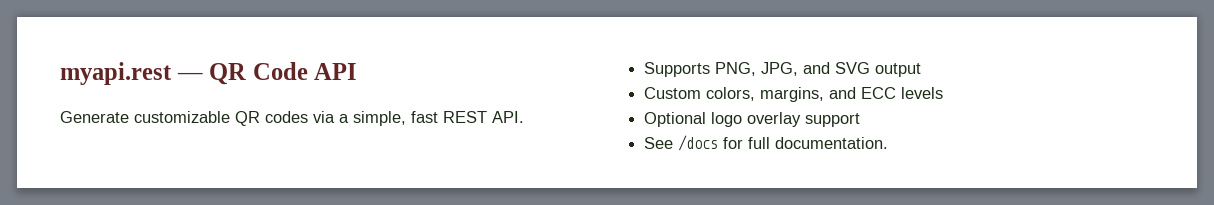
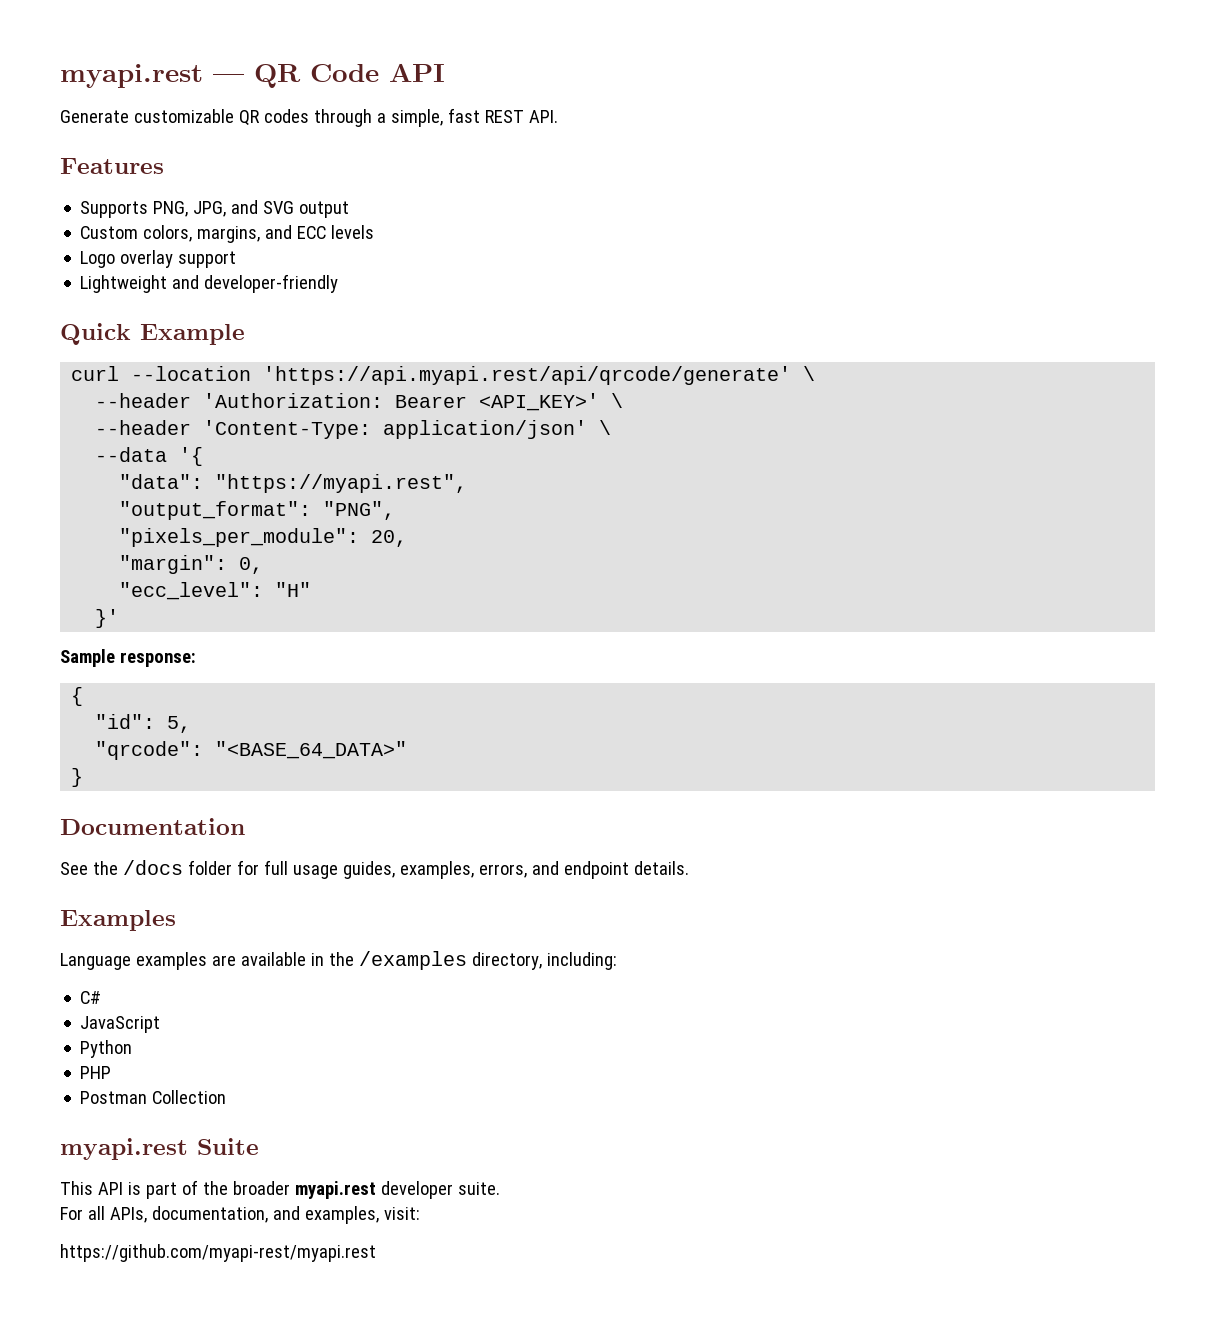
- Generate customizable QR codes via a simple, fast REST API.
+ Generate customizable QR codes through a simple, fast REST API.
+ Features
- Optional logo overlay support
+ Logo overlay support
- See /docs for full documentation.
+ Lightweight and developer-friendly
+ Quick Example
+ curl --location 'https://api.myapi.rest/api/qrcode/generate' \
+ --header 'Authorization: Bearer <API_KEY>' \
+ --header 'Content-Type: application/json' \
+ --data '{
+ "data": "https://myapi.rest",
+ "output_format": "PNG",
+ "pixels_per_module": 20,
+ "margin": 0,
+ "ecc_level": "H"
+ }'
+ Sample response:
+ {
+ "id": 5,
+ "qrcode": "<BASE_64_DATA>"
+ }
+ Documentation
+ See the /docs folder for full usage guides, examples, errors, and endpoint details.
+ Examples
+ Language examples are available in the /examples directory, including:
+ C#
+ JavaScript
+ Python
+ PHP
+ Postman Collection
+ myapi.rest Suite
+ This API is part of the broader myapi.rest developer suite.
+ For all APIs, documentation, and examples, visit:
+ https://github.com/myapi-rest/myapi.rest

